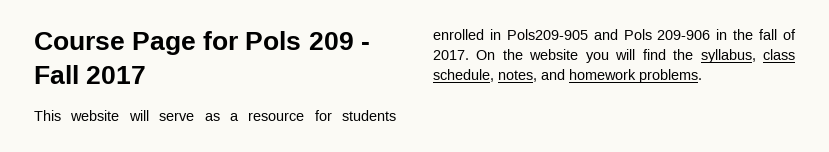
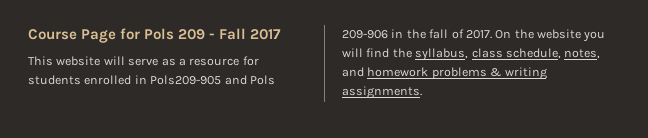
- On the website you will find the syllabus, class schedule, notes, and homework problems.
+ On the website you will find the syllabus, class schedule, notes, and homework problems & writing assignments.

